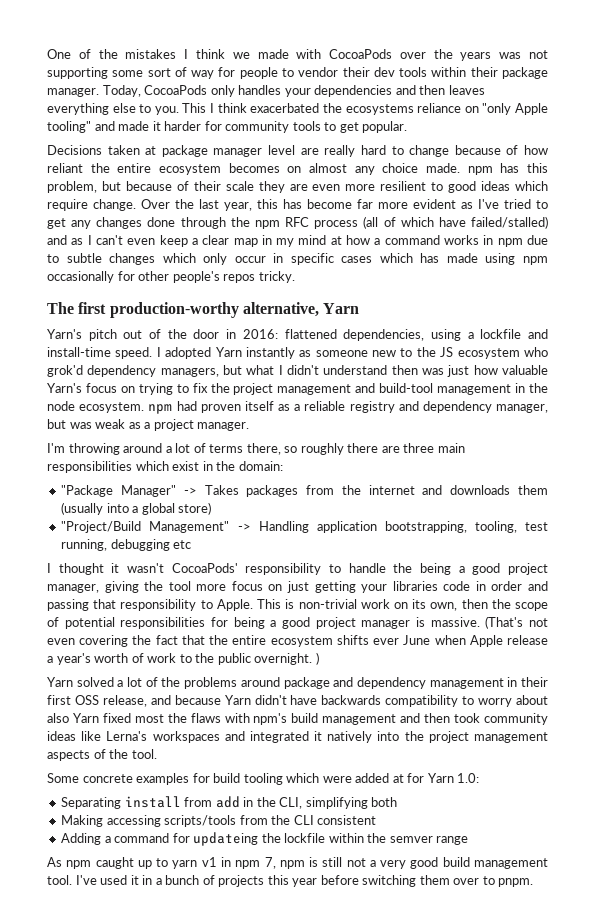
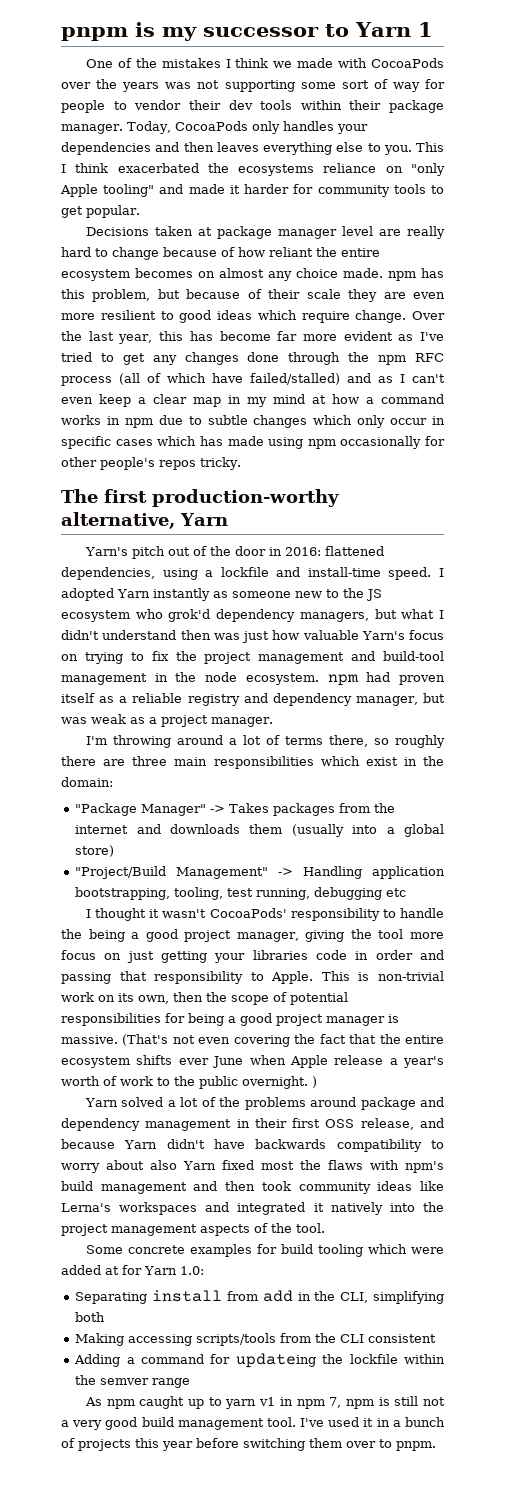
+ pnpm is my successor to Yarn 1

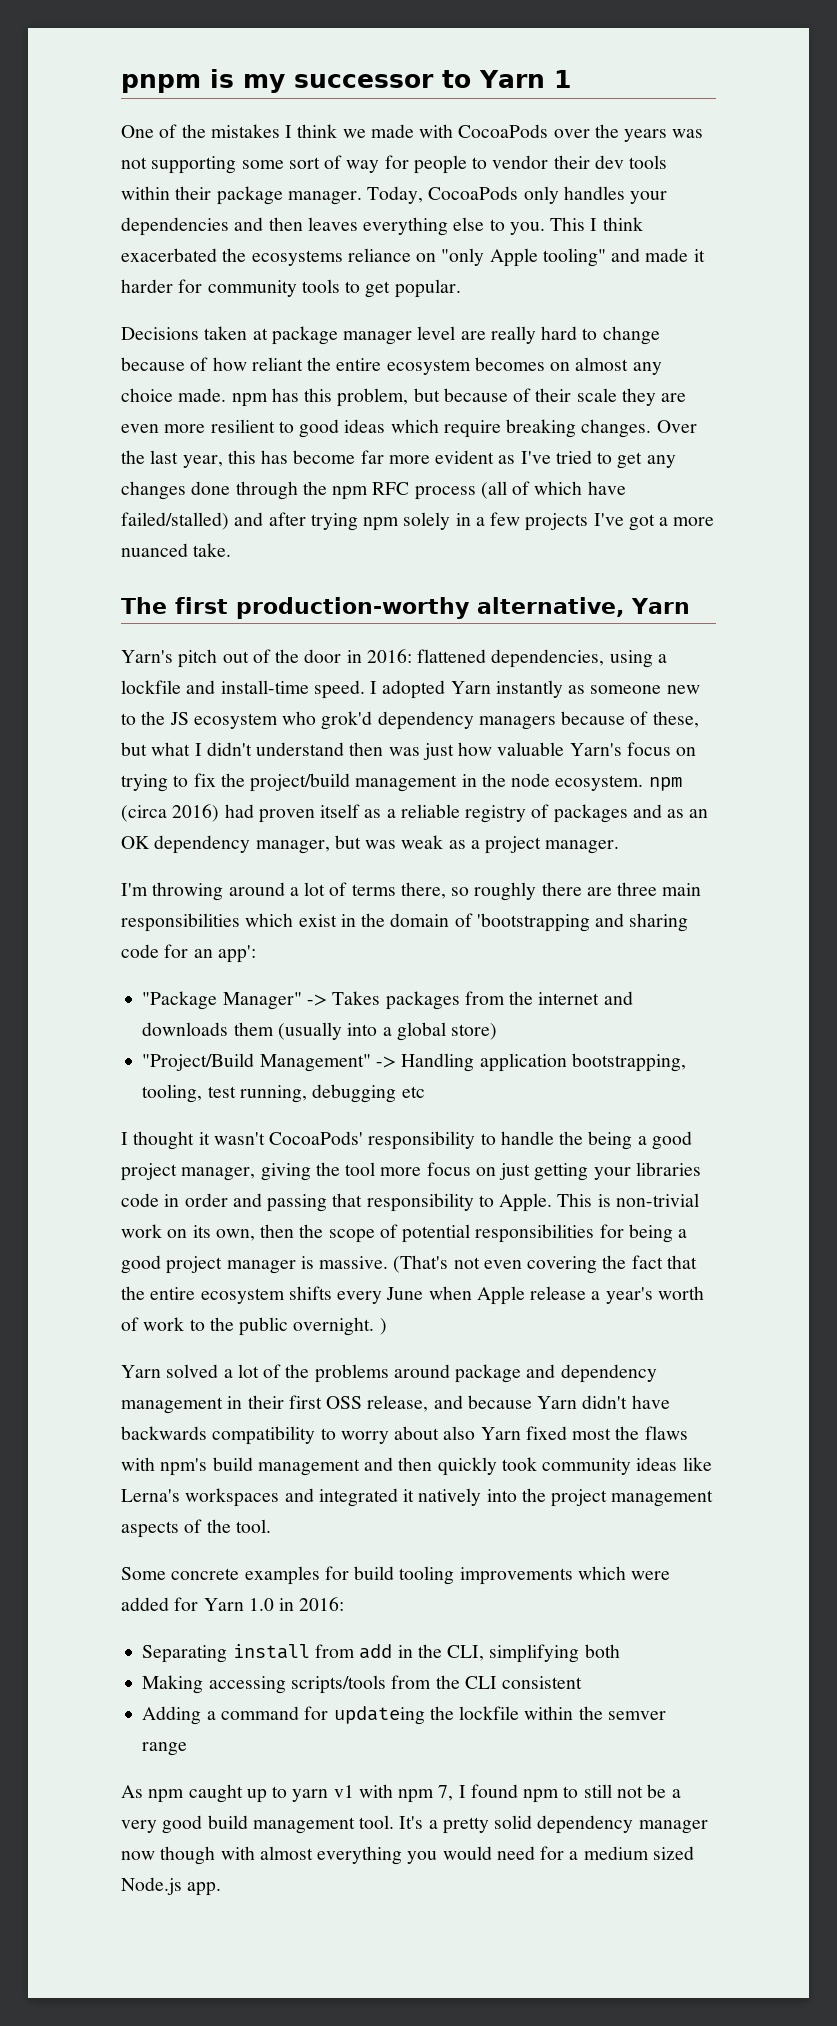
- Decisions taken at package manager level are really hard to change because of how reliant the entire ecosystem becomes on almost any choice made. npm has this problem, but because of their scale they are even more resilient to good ideas which require change.
+ Decisions taken at package manager level are really hard to change because of how reliant the entire ecosystem becomes on almost any choice made. npm has this problem, but because of their scale they are even more resilient to good ideas which require breaking changes.
- Over the last year, this has become far more evident as I've tried to get any changes done through the npm RFC process (all of which have failed/stalled) and as I can't even keep a clear map in my mind at how a command works in npm due to subtle changes which only occur in specific cases which has made using npm occasionally for other people's repos tricky.
+ Over the last year, this has become far more evident as I've tried to get any changes done through the npm RFC process (all of which have failed/stalled) and after trying npm solely in a few projects I've got a more nuanced take.
- I adopted Yarn instantly as someone new to the JS ecosystem who grok'd dependency managers, but what I didn't understand then was just how valuable Yarn's focus on trying to fix the project management and build-tool management in the node ecosystem. npm had proven itself as a reliable registry and dependency manager, but was weak as a project manager.
+ I adopted Yarn instantly as someone new to the JS ecosystem who grok'd dependency managers because of these, but what I didn't understand then was just how valuable Yarn's focus on trying to fix the project/build management in the node ecosystem. npm (circa 2016) had proven itself as a reliable registry of packages and as an OK dependency manager, but was weak as a project manager.
- I'm throwing around a lot of terms there, so roughly there are three main responsibilities which exist in the domain:
+ I'm throwing around a lot of terms there, so roughly there are three main responsibilities which exist in the domain of 'bootstrapping and sharing code for an app':
- (That's not even covering the fact that the entire ecosystem shifts ever June when Apple release a year's worth of work to the public overnight. )
+ (That's not even covering the fact that the entire ecosystem shifts every June when Apple release a year's worth of work to the public overnight. )
- Yarn solved a lot of the problems around package and dependency management in their first OSS release, and because Yarn didn't have backwards compatibility to worry about also Yarn fixed most the flaws with npm's build management and then took community ideas like Lerna's workspaces and integrated it natively into the project management aspects of the tool.
+ Yarn solved a lot of the problems around package and dependency management in their first OSS release, and because Yarn didn't have backwards compatibility to worry about also Yarn fixed most the flaws with npm's build management and then quickly took community ideas like Lerna's workspaces and integrated it natively into the project management aspects of the tool.
- Some concrete examples for build tooling which were added at for Yarn 1.0:
+ Some concrete examples for build tooling improvements which were added for Yarn 1.0 in 2016:
- As npm caught up to yarn v1 in npm 7, npm is still not a very good build management tool.
+ As npm caught up to yarn v1 with npm 7, I found npm to still not be a very good build management tool.
- I've used it in a bunch of projects this year before switching them over to pnpm.
+ It's a pretty solid dependency manager now though with almost everything you would need for a medium sized Node.js app.

